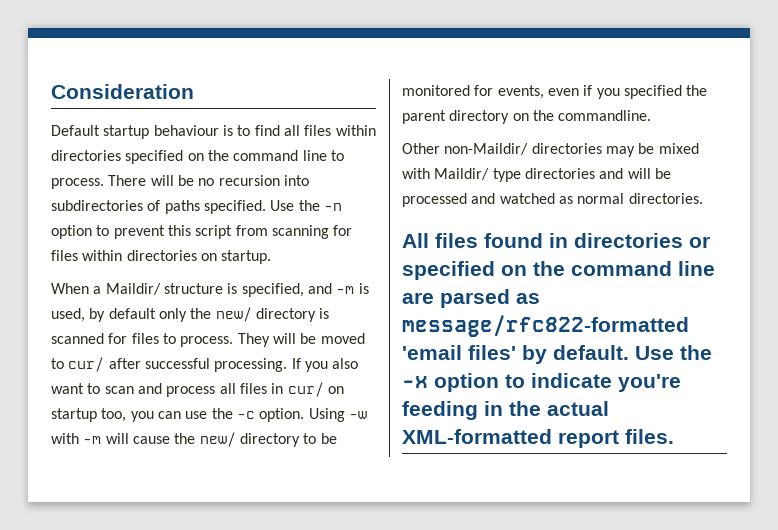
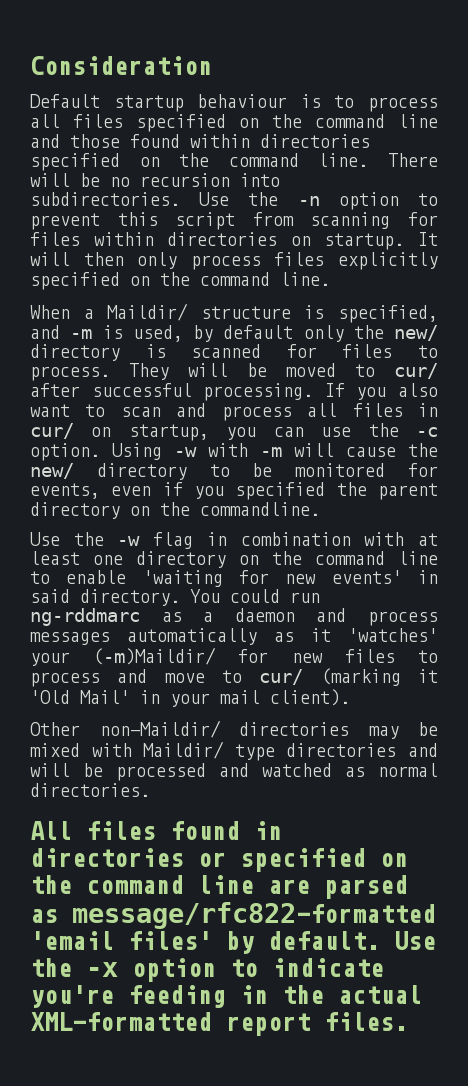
- Default startup behaviour is to find all files within directories specified on the command line to process.
+ Default startup behaviour is to process all files specified on the command line and those found within directories specified on the command line.
- There will be no recursion into subdirectories of paths specified.
+ There will be no recursion into subdirectories.
+ It will then only process files explicitly specified on the command line.
- If you also want to scan and process all files in cur/ on startup too, you can use the -c option.
+ If you also want to scan and process all files in cur/ on startup, you can use the -c option.
+ Use the -w flag in combination with at least one directory on the command line to enable 'waiting for new events' in said directory. You could run ng-rddmarc as a daemon and process messages automatically as it 'watches' your (-m)Maildir/ for new files to process and move to cur/ (marking it 'Old Mail' in your mail client).

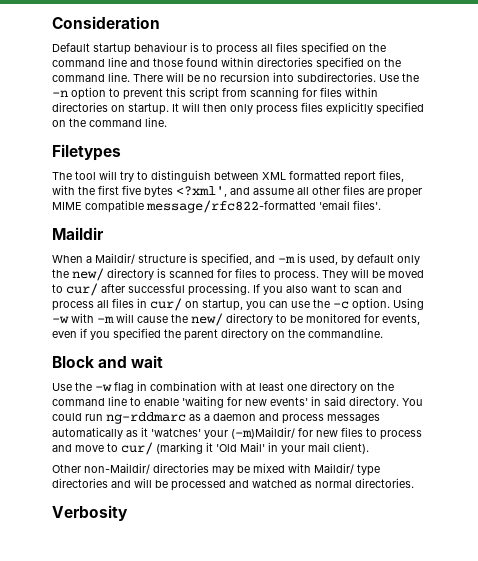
+ Filetypes
+ The tool will try to distinguish between XML formatted report files, with the first five bytes <?xml', and assume all other files are proper MIME compatible message/rfc822-formatted 'email files'.
+ Maildir
+ Block and wait
- All files found in directories or specified on the command line are parsed as message/rfc822-formatted 'email files' by default. Use the -x option to indicate you're feeding in the actual XML-formatted report files.
+ Verbosity

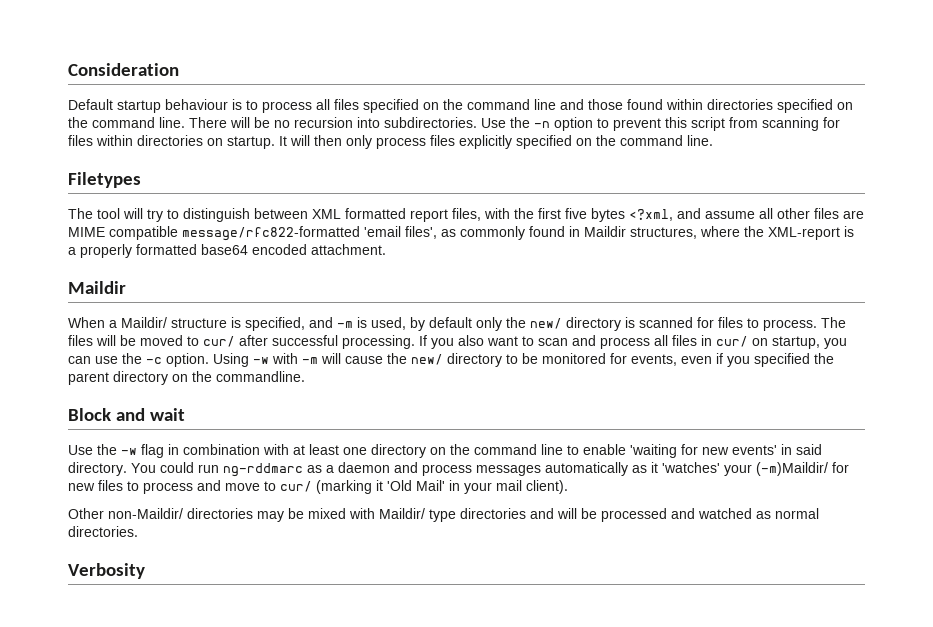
- The tool will try to distinguish between XML formatted report files, with the first five bytes <?xml', and assume all other files are proper MIME compatible message/rfc822-formatted 'email files'.
+ The tool will try to distinguish between XML formatted report files, with the first five bytes <?xml, and assume all other files are MIME compatible message/rfc822-formatted 'email files', as commonly found in Maildir structures, where the XML-report is a properly formatted base64 encoded attachment.
- They will be moved to cur/ after successful processing.
+ The files will be moved to cur/ after successful processing.

